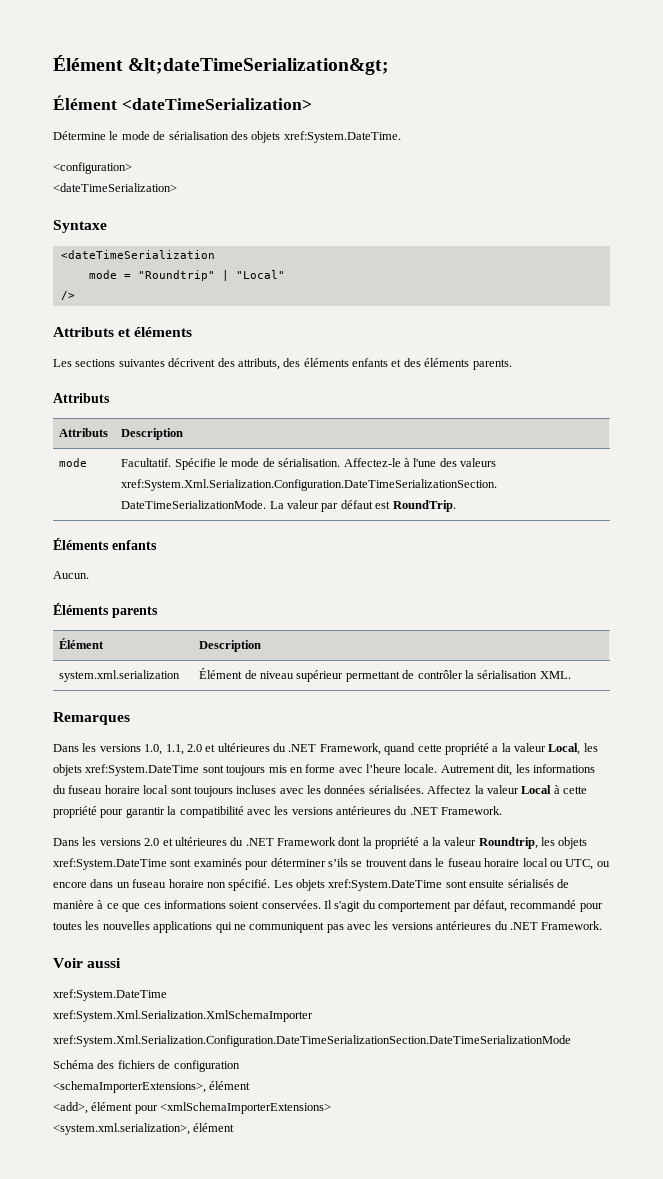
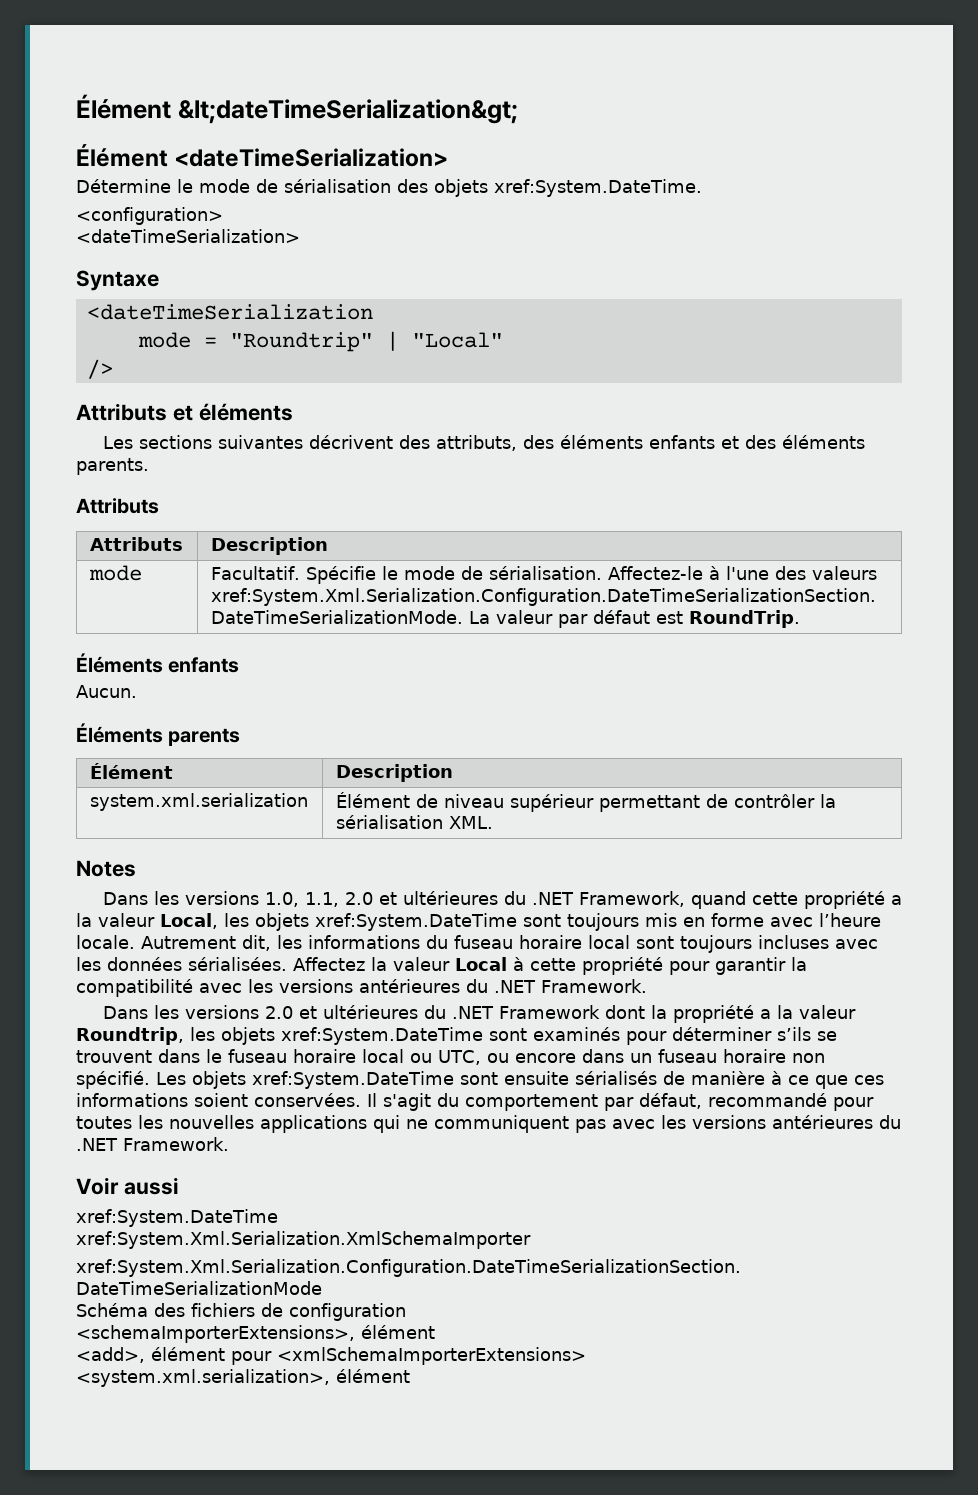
- Remarques
+ Notes

